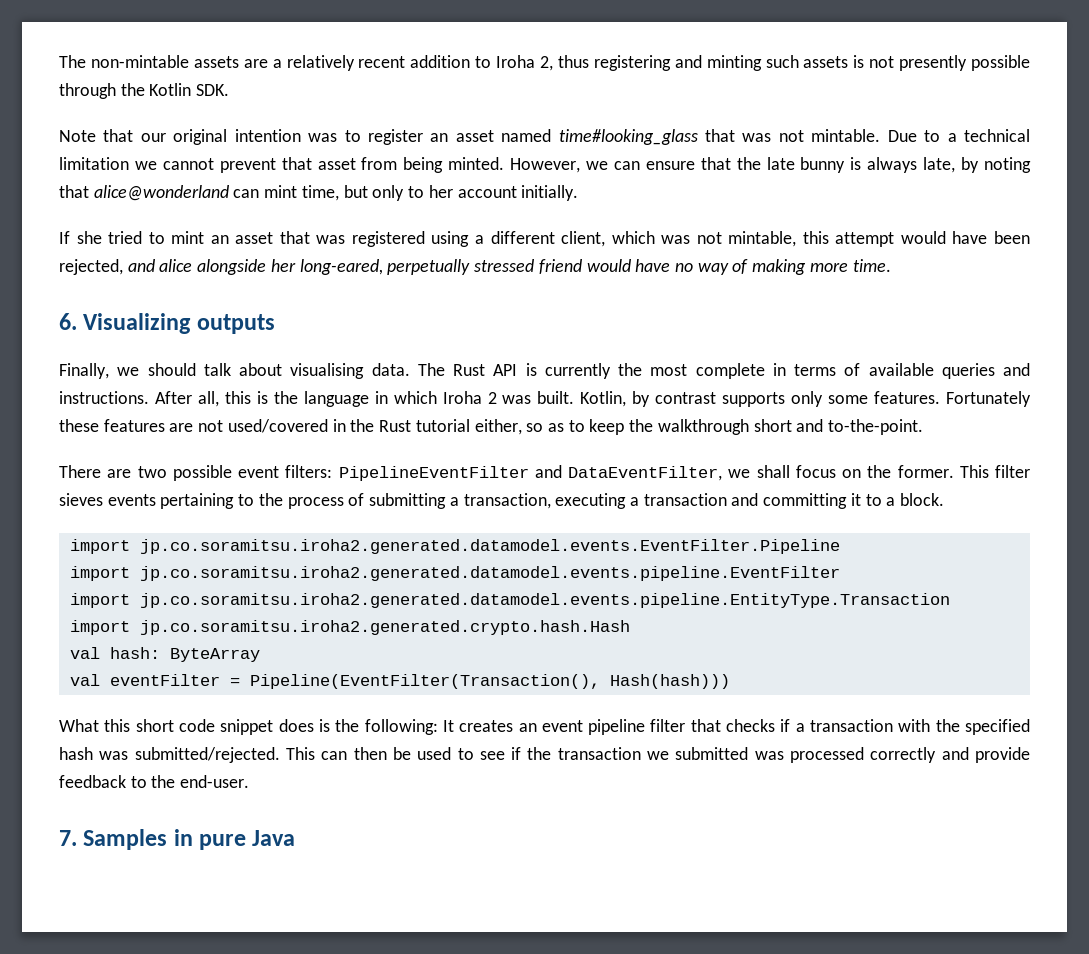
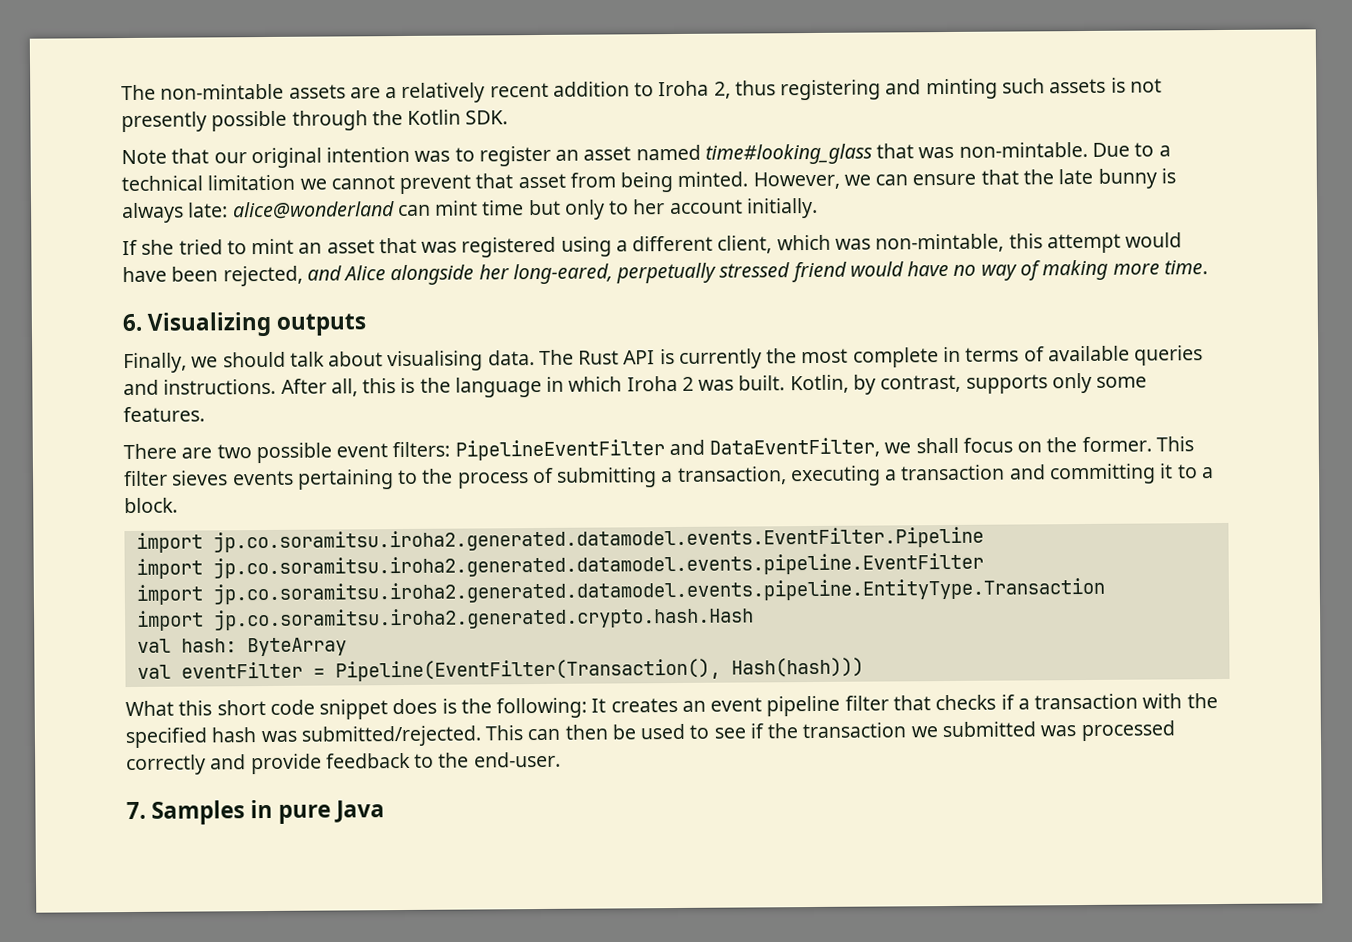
- Note that our original intention was to register an asset named time#looking_glass that was not mintable.
+ Note that our original intention was to register an asset named time#looking_glass that was non-mintable.
- However, we can ensure that the late bunny is always late, by noting that alice@wonderland can mint time, but only to her account initially.
+ However, we can ensure that the late bunny is always late: alice@wonderland can mint time but only to her account initially.
- If she tried to mint an asset that was registered using a different client, which was not mintable, this attempt would have been rejected, and alice alongside her long-eared, perpetually stressed friend would have no way of making more time.
+ If she tried to mint an asset that was registered using a different client, which was non-mintable, this attempt would have been rejected, and Alice alongside her long-eared, perpetually stressed friend would have no way of making more time.
- Kotlin, by contrast supports only some features. Fortunately these features are not used/covered in the Rust tutorial either, so as to keep the walkthrough short and to-the-point.
+ Kotlin, by contrast, supports only some features.

